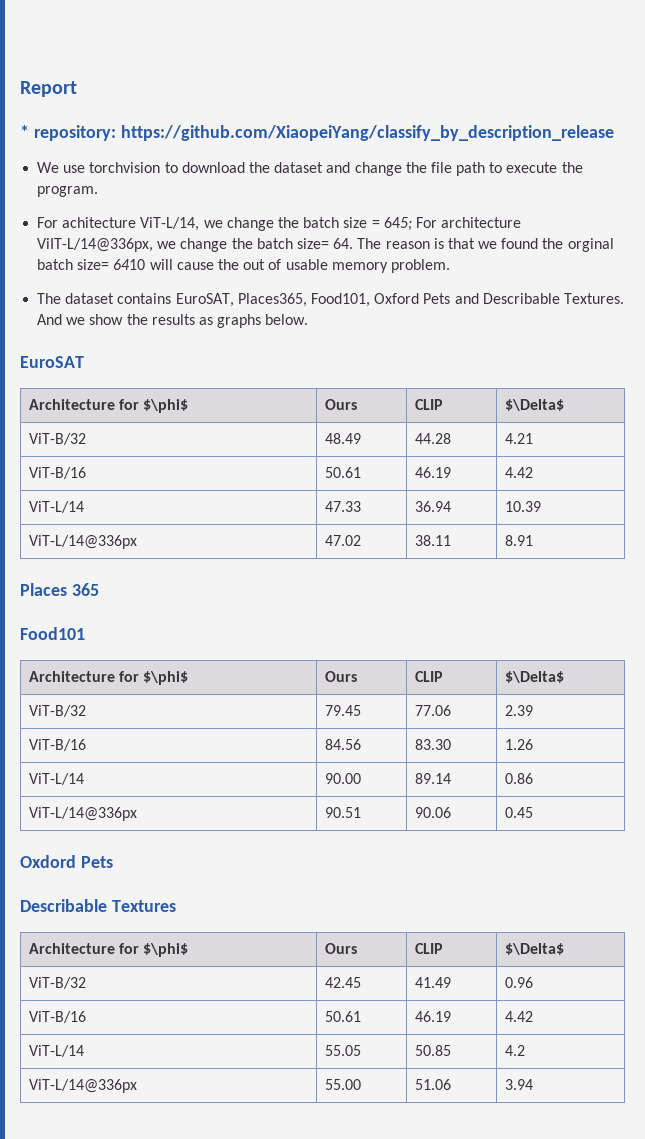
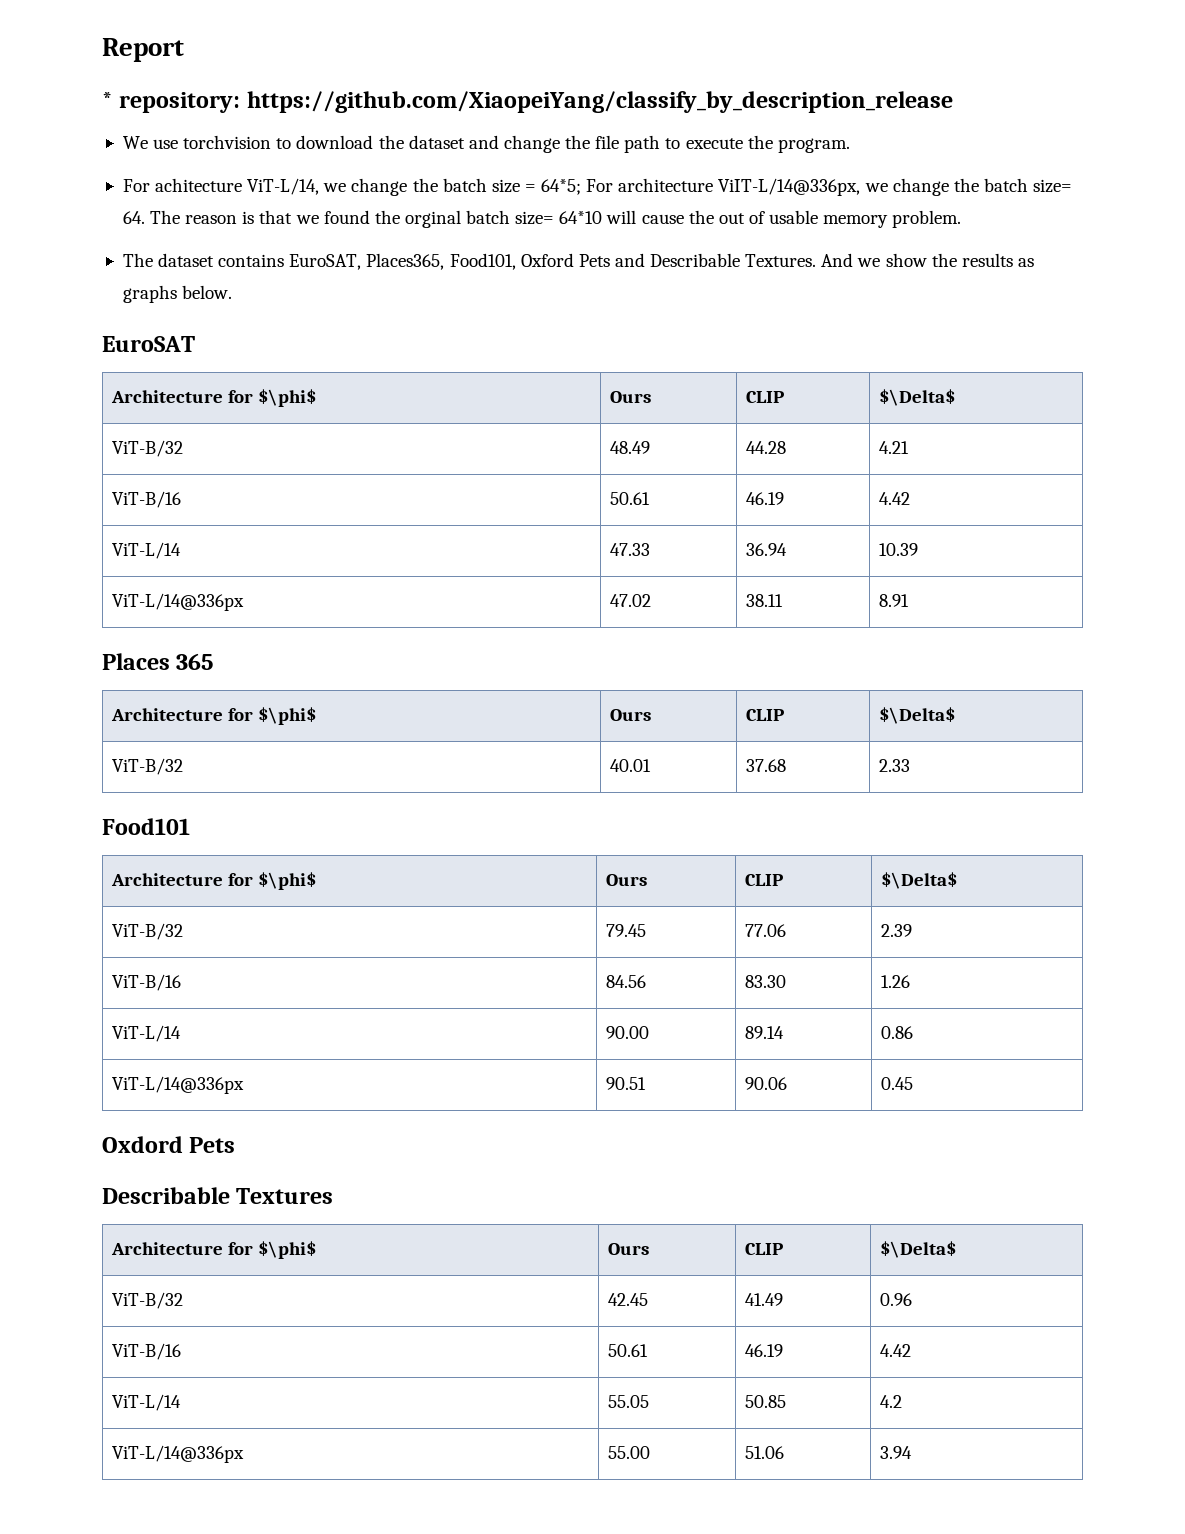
- For achitecture ViT-L/14, we change the batch size = 645; For architecture ViIT-L/14@336px, we change the batch size= 64. The reason is that we found the orginal batch size= 6410 will cause the out of usable memory problem.
+ For achitecture ViT-L/14, we change the batch size = 64*5; For architecture ViIT-L/14@336px, we change the batch size= 64. The reason is that we found the orginal batch size= 64*10 will cause the out of usable memory problem.
  Places 365
+ Architecture for $\phi$ | Ours | CLIP | $\Delta$
+ ViT-B/32 | 40.01 | 37.68 | 2.33

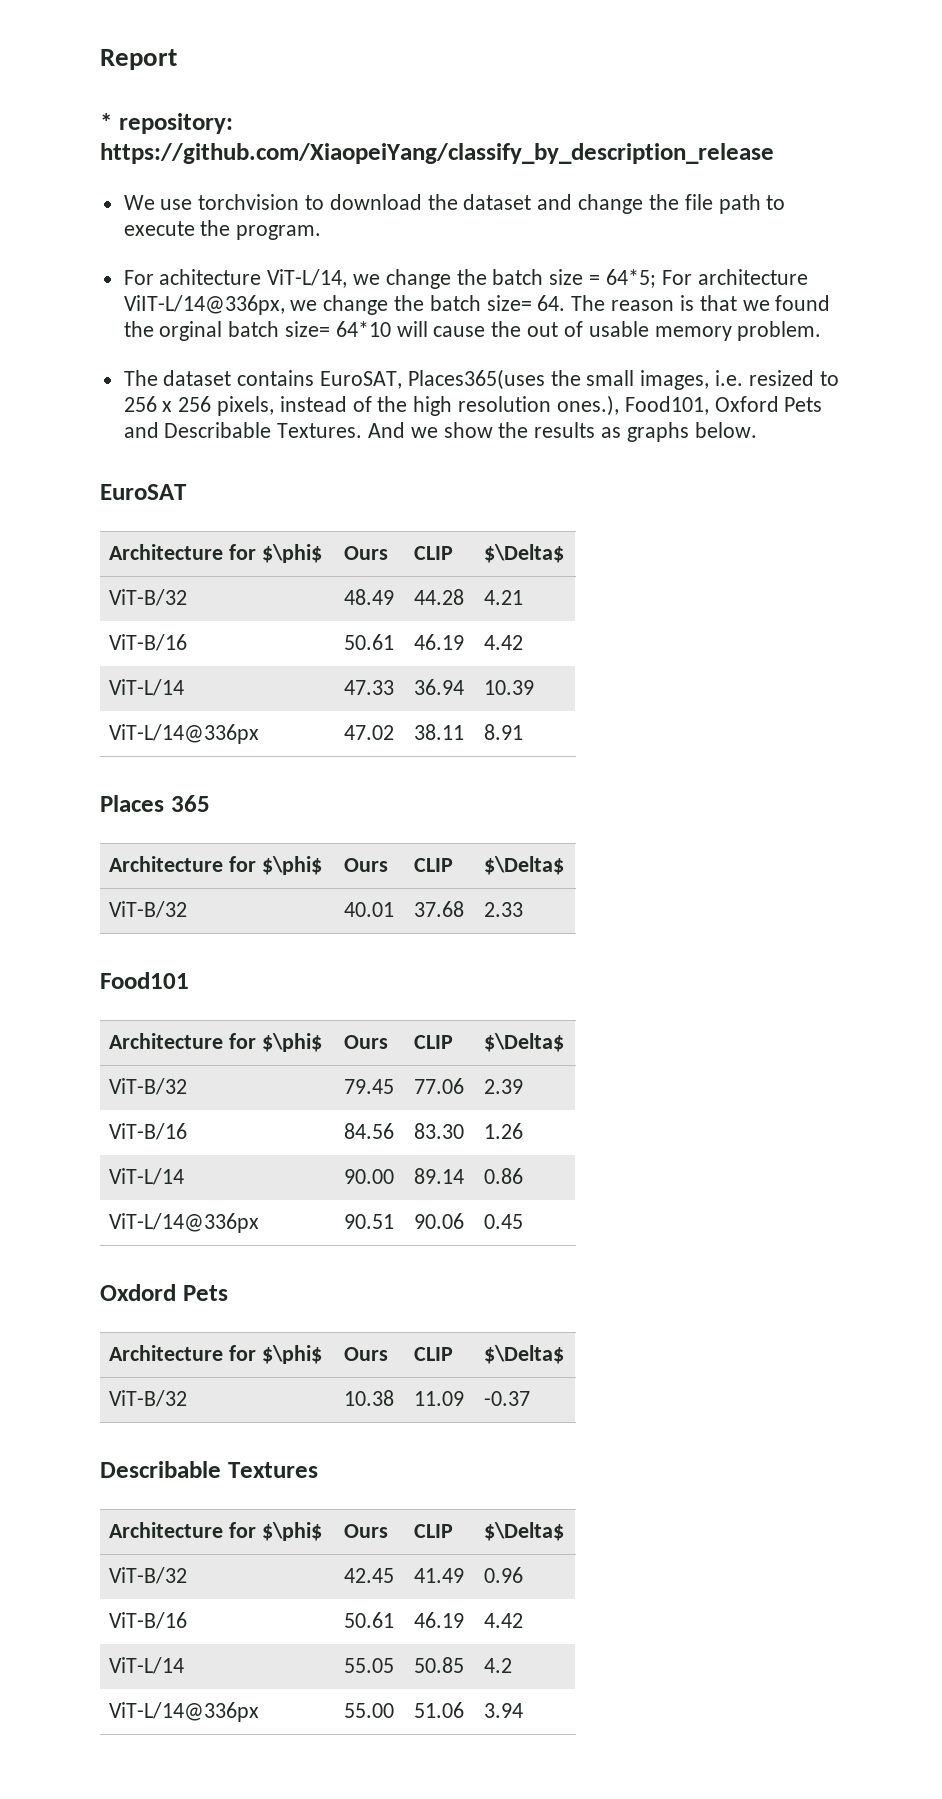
- The dataset contains EuroSAT, Places365, Food101, Oxford Pets and Describable Textures.
+ The dataset contains EuroSAT, Places365(uses the small images, i.e. resized to 256 x 256 pixels, instead of the high resolution ones.), Food101, Oxford Pets and Describable Textures.
  Oxdord Pets
+ Architecture for $\phi$ | Ours | CLIP | $\Delta$
+ ViT-B/32 | 10.38 | 11.09 | -0.37

